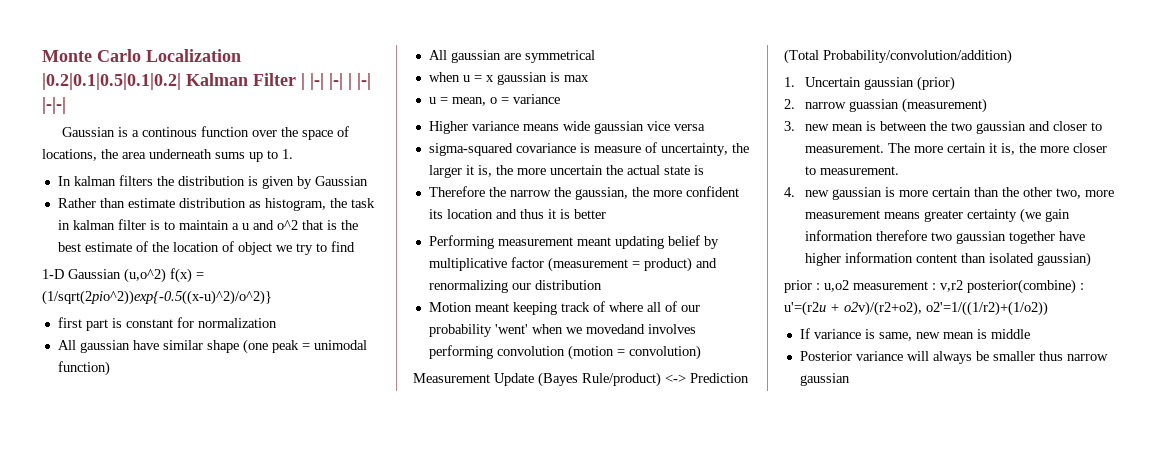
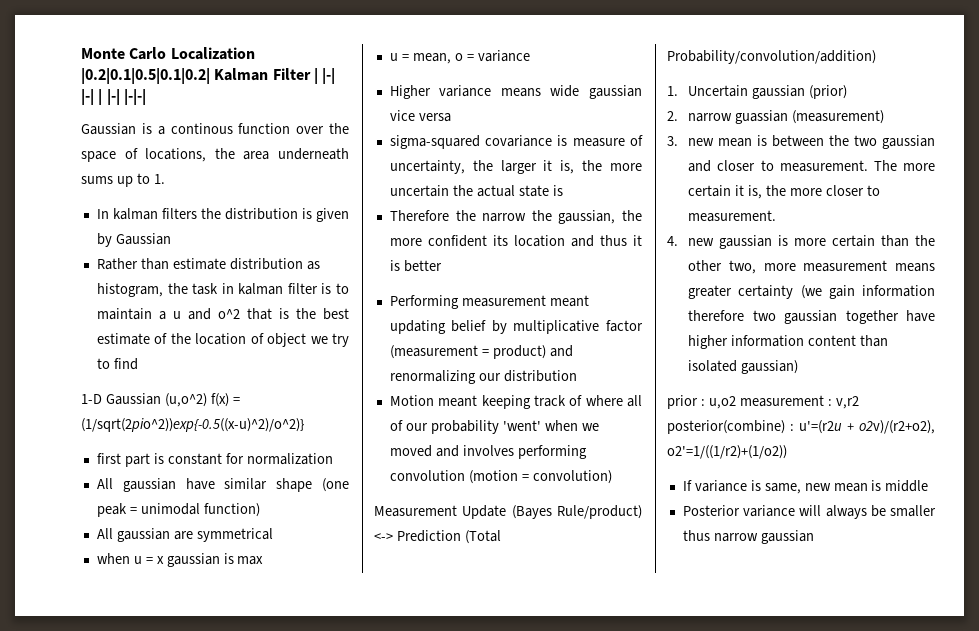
- Motion meant keeping track of where all of our probability 'went' when we movedand involves performing convolution (motion = convolution)
+ Motion meant keeping track of where all of our probability 'went' when we moved and involves performing convolution (motion = convolution)

